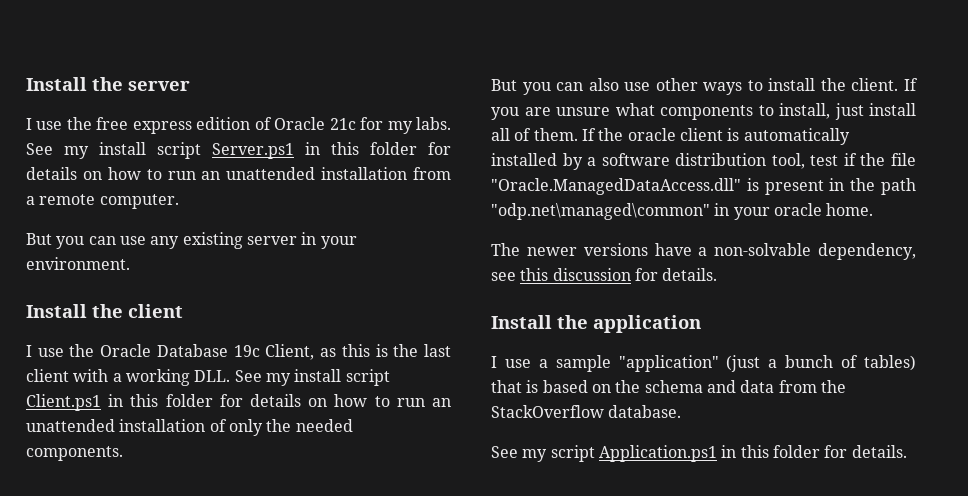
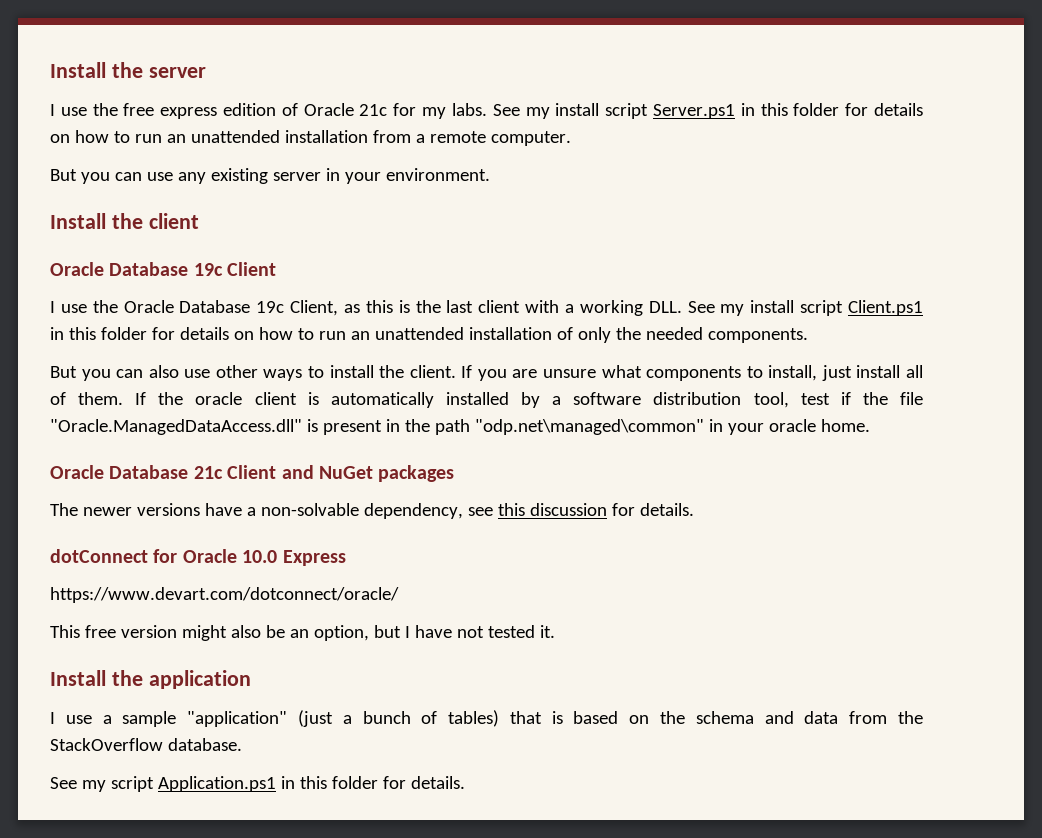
+ Oracle Database 19c Client
+ Oracle Database 21c Client and NuGet packages
+ dotConnect for Oracle 10.0 Express
+ https://www.devart.com/dotconnect/oracle/
+ This free version might also be an option, but I have not tested it.

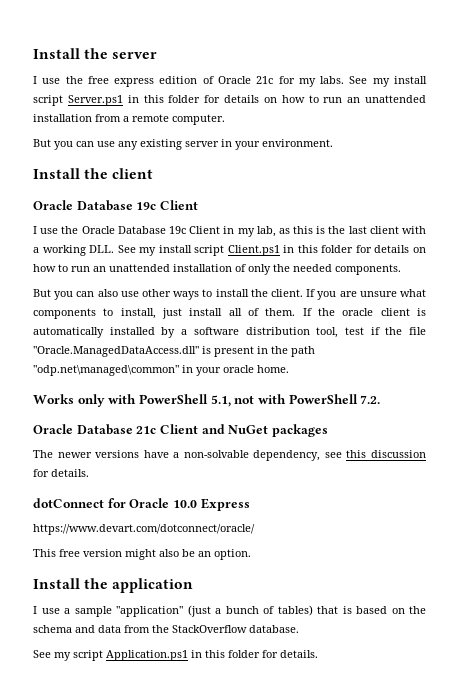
- I use the Oracle Database 19c Client, as this is the last client with a working DLL. See my install script Client.ps1 in this folder for details on how to run an unattended installation of only the needed components.
+ I use the Oracle Database 19c Client in my lab, as this is the last client with a working DLL. See my install script Client.ps1 in this folder for details on how to run an unattended installation of only the needed components.
+ Works only with PowerShell 5.1, not with PowerShell 7.2.
- This free version might also be an option, but I have not tested it.
+ This free version might also be an option.

